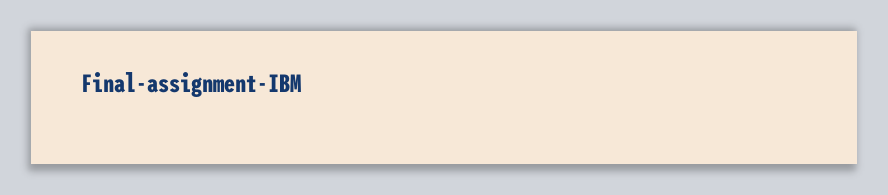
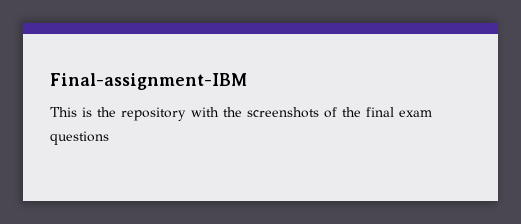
+ This is the repository with the screenshots of the final exam questions

